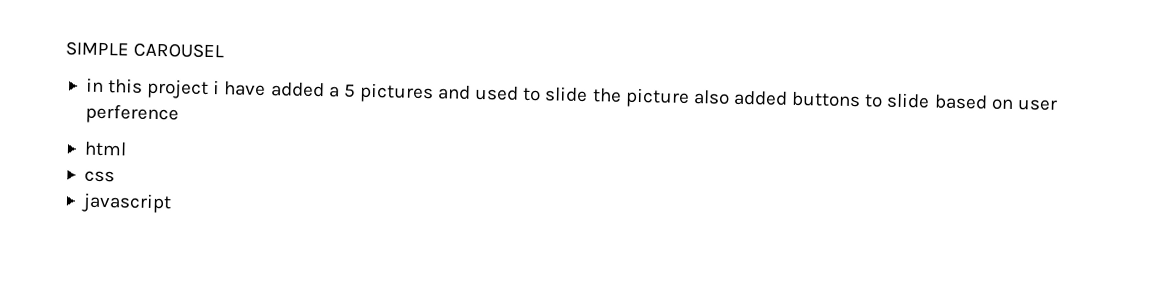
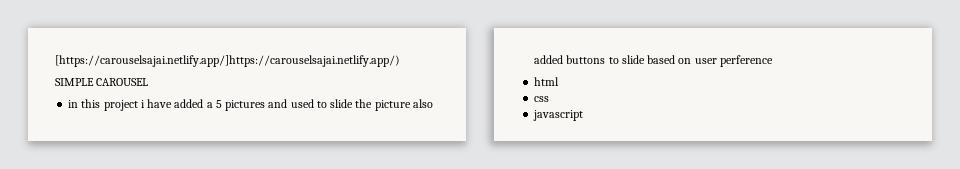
+ [https://carouselsajai.netlify.app/]https://carouselsajai.netlify.app/)

